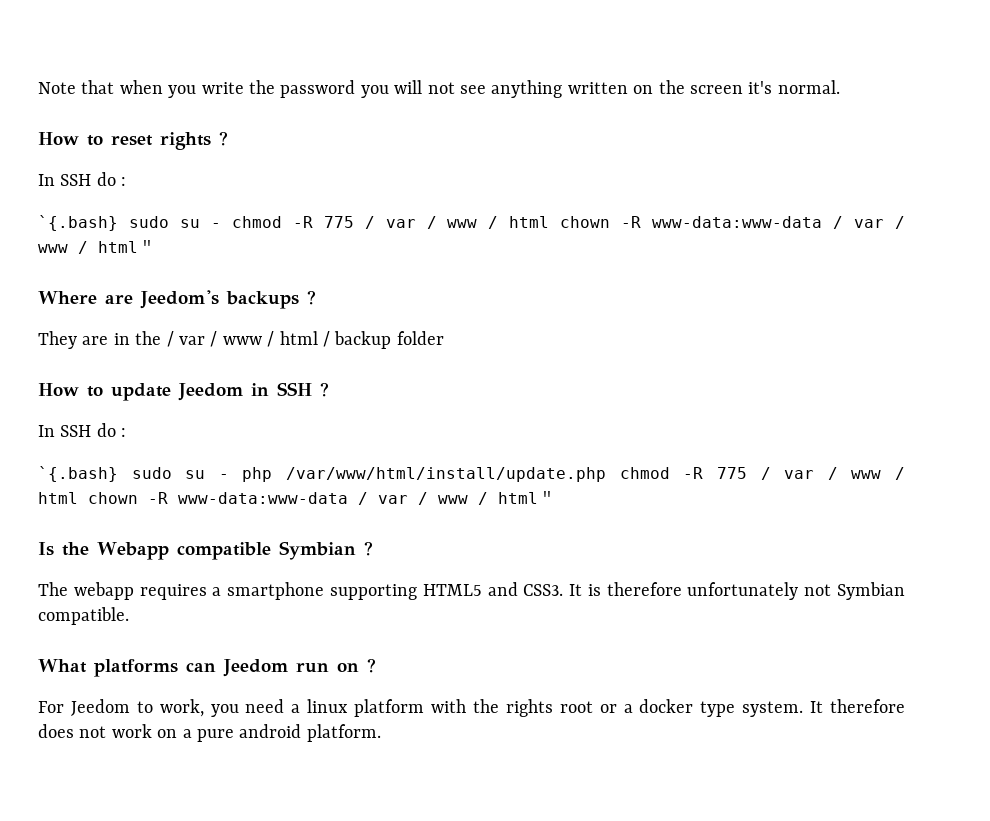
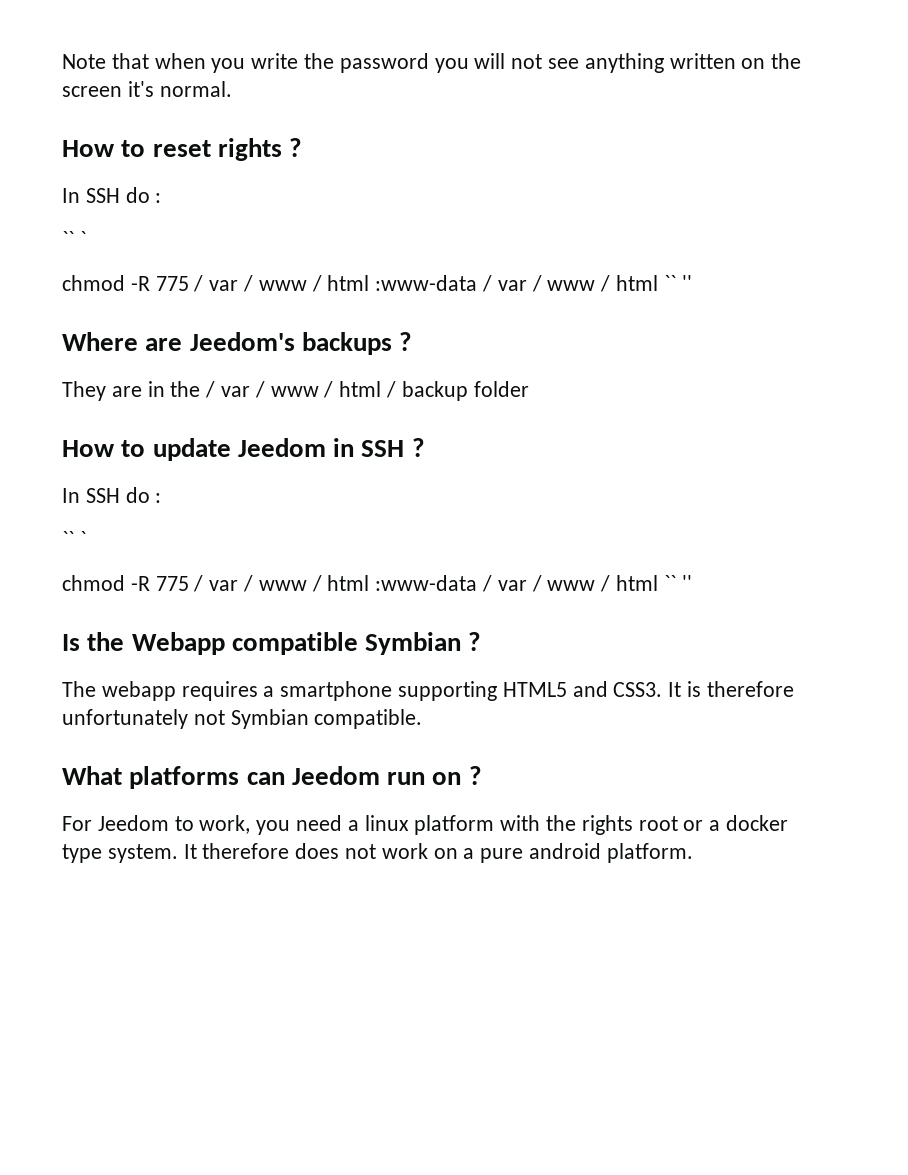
  How to reset rights ?
  In SSH do :
- `{.bash} sudo su - chmod -R 775 / var / www / html chown -R www-data:www-data / var / www / html ''
+ `` `
+ chmod -R 775 / var / www / html :www-data / var / www / html `` ''
  How to update Jeedom in SSH ?
  In SSH do :
- `{.bash} sudo su - php /var/www/html/install/update.php chmod -R 775 / var / www / html chown -R www-data:www-data / var / www / html ''
+ `` `
+ chmod -R 775 / var / www / html :www-data / var / www / html `` ''

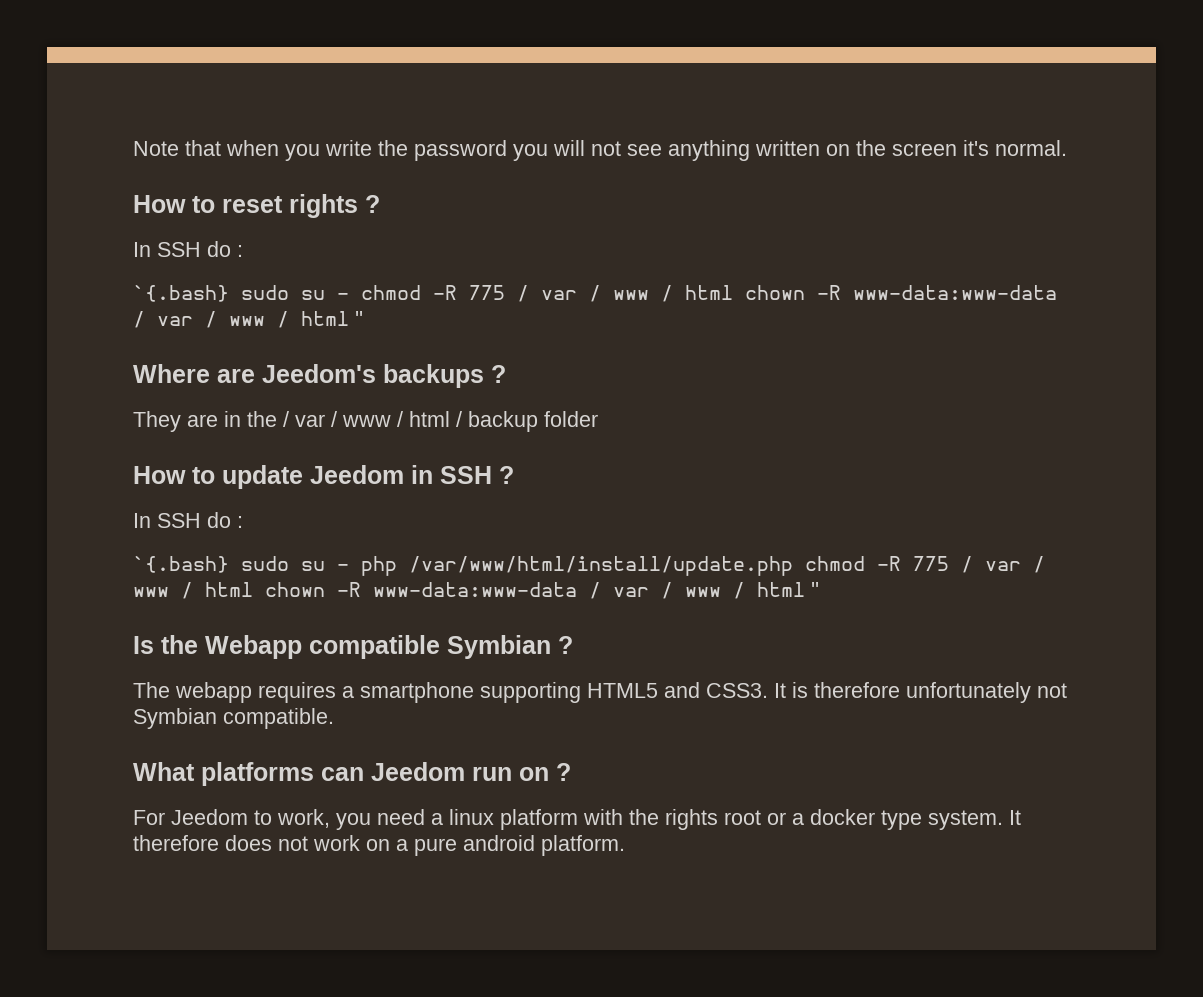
  How to reset rights ?
  In SSH do :
- `` `
- chmod -R 775 / var / www / html :www-data / var / www / html `` ''
+ `{.bash} sudo su - chmod -R 775 / var / www / html chown -R www-data:www-data / var / www / html ''
  How to update Jeedom in SSH ?
  In SSH do :
- `` `
- chmod -R 775 / var / www / html :www-data / var / www / html `` ''
+ `{.bash} sudo su - php /var/www/html/install/update.php chmod -R 775 / var / www / html chown -R www-data:www-data / var / www / html ''

